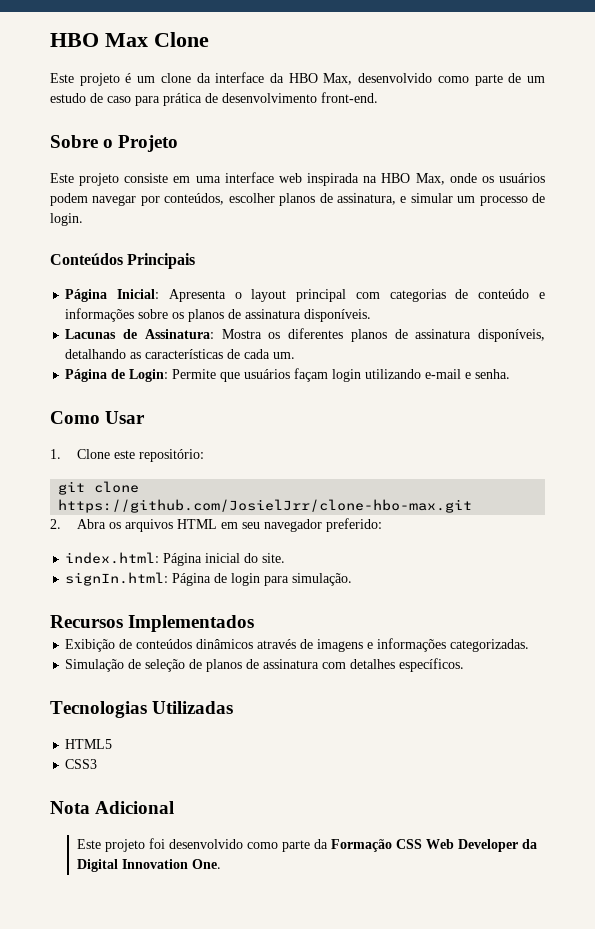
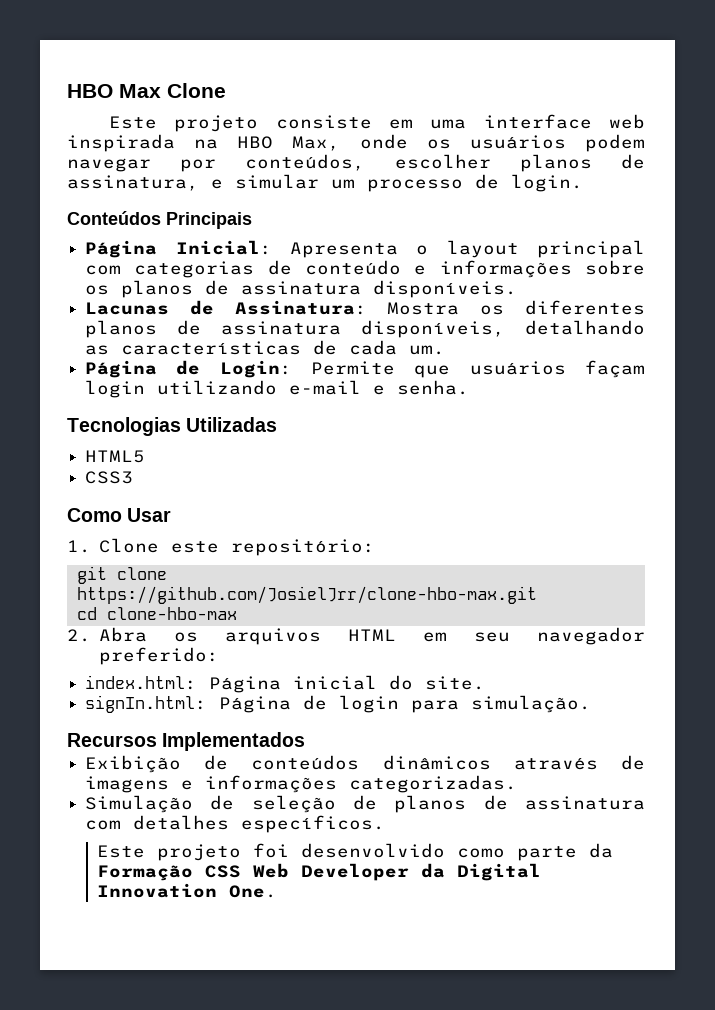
- Este projeto é um clone da interface da HBO Max, desenvolvido como parte de um estudo de caso para prática de desenvolvimento front-end.
- Sobre o Projeto
+ Tecnologias Utilizadas
+ HTML5
+ CSS3
+ cd clone-hbo-max
- Tecnologias Utilizadas
- HTML5
- CSS3
- Nota Adicional

